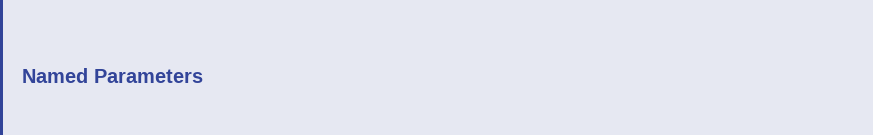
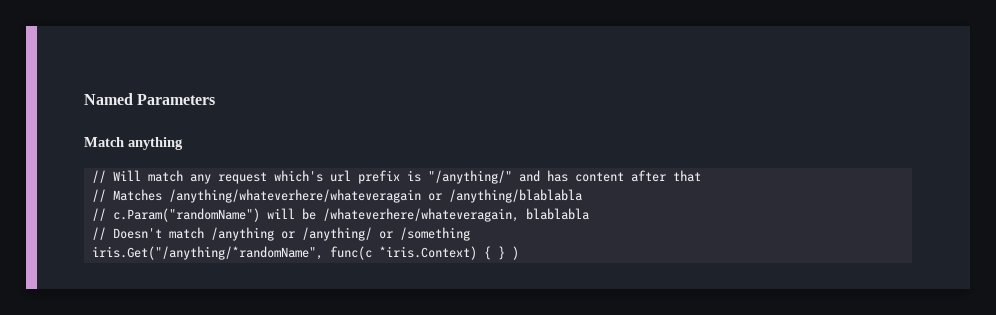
+ Match anything
+ // Will match any request which's url prefix is "/anything/" and has content after that
+ // Matches /anything/whateverhere/whateveragain or /anything/blablabla
+ // c.Param("randomName") will be /whateverhere/whateveragain, blablabla
+ // Doesn't match /anything or /anything/ or /something
+ iris.Get("/anything/*randomName", func(c *iris.Context) { } )

